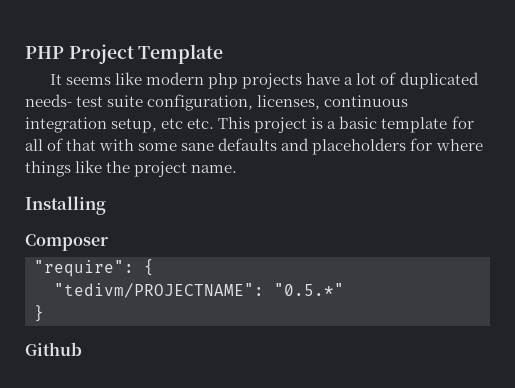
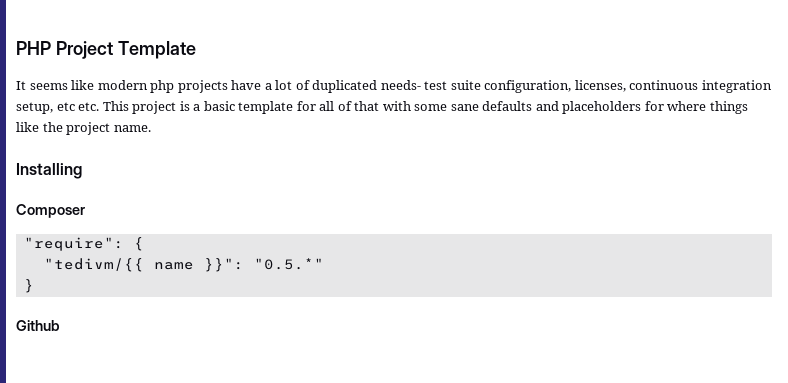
- "tedivm/PROJECTNAME": "0.5.*"
+ "tedivm/{{ name }}": "0.5.*"

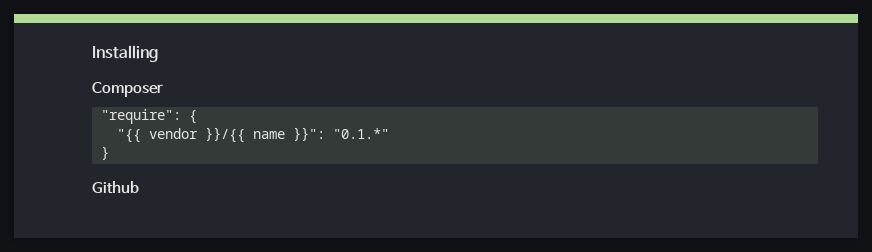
- PHP Project Template
- It seems like modern php projects have a lot of duplicated needs- test suite configuration, licenses, continuous integration setup, etc etc. This project is a basic template for all of that with some sane defaults and placeholders for where things like the project name.
- "tedivm/{{ name }}": "0.5.*"
+ "{{ vendor }}/{{ name }}": "0.1.*"

